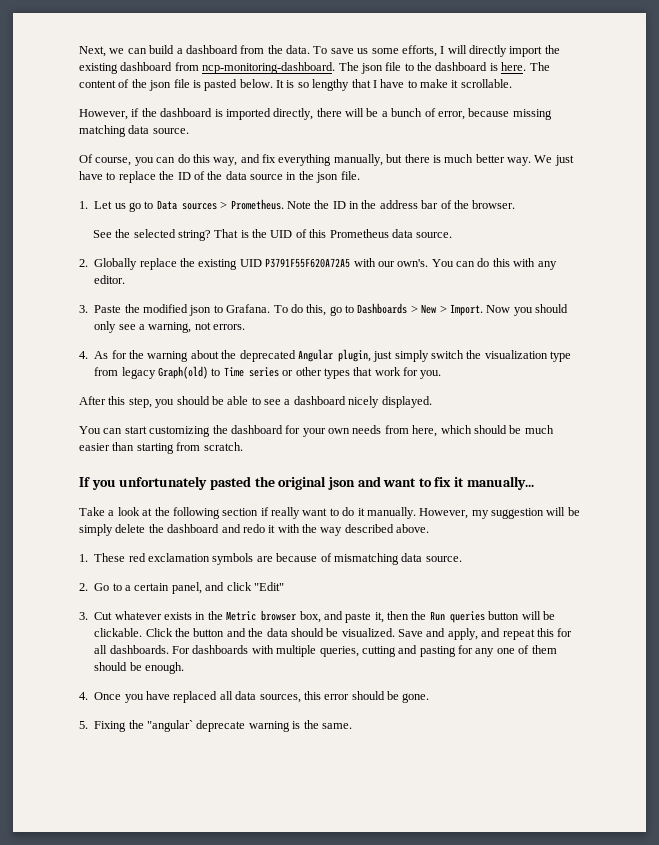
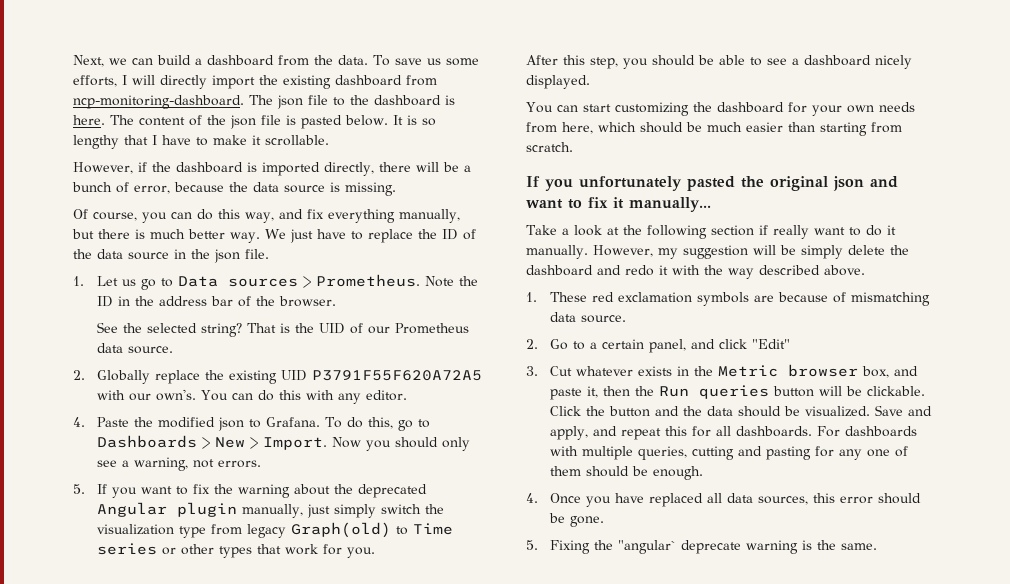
- However, if the dashboard is imported directly, there will be a bunch of error, because missing matching data source.
+ However, if the dashboard is imported directly, there will be a bunch of error, because the data source is missing.
- That is the UID of this Prometheus data source.
+ That is the UID of our Prometheus data source.
- 3. Paste the modified json to Grafana.
+ 4. Paste the modified json to Grafana.
- 4. As for the warning about the deprecated Angular plugin, just simply switch the visualization type from legacy Graph(old) to Time series or other types that work for you.
+ 5. If you want to fix the warning about the deprecated Angular plugin manually, just simply switch the visualization type from legacy Graph(old) to Time series or other types that work for you.

